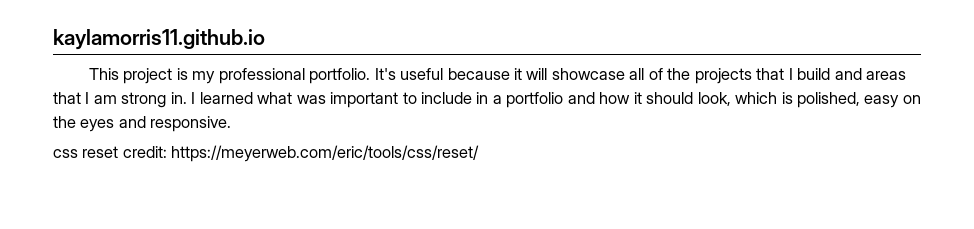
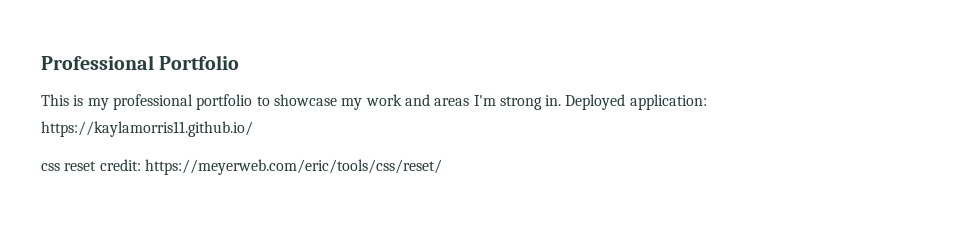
- kaylamorris11.github.io
+ Professional Portfolio
- This project is my professional portfolio. It's useful because it will showcase all of the projects that I build and areas that I am strong in. I learned what was important to include in a portfolio and how it should look, which is polished, easy on the eyes and responsive.
+ This is my professional portfolio to showcase my work and areas I'm strong in. Deployed application: https://kaylamorris11.github.io/

